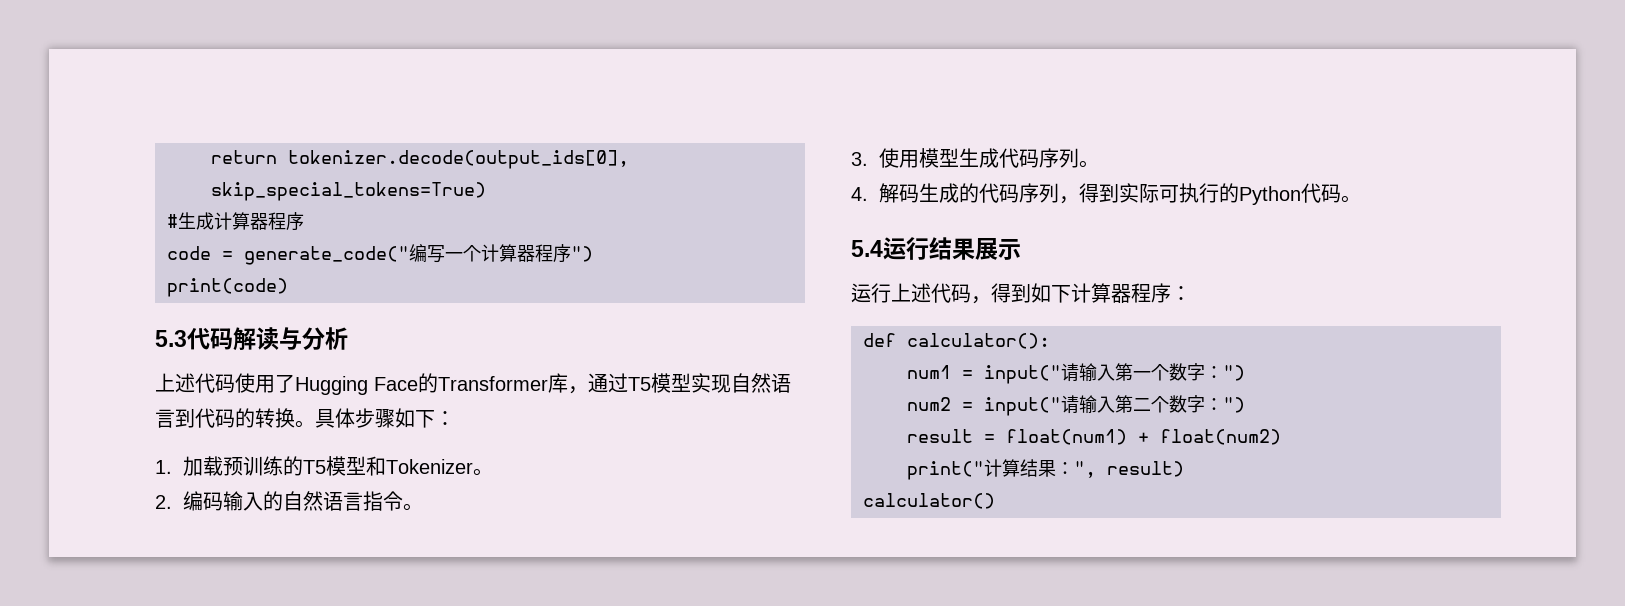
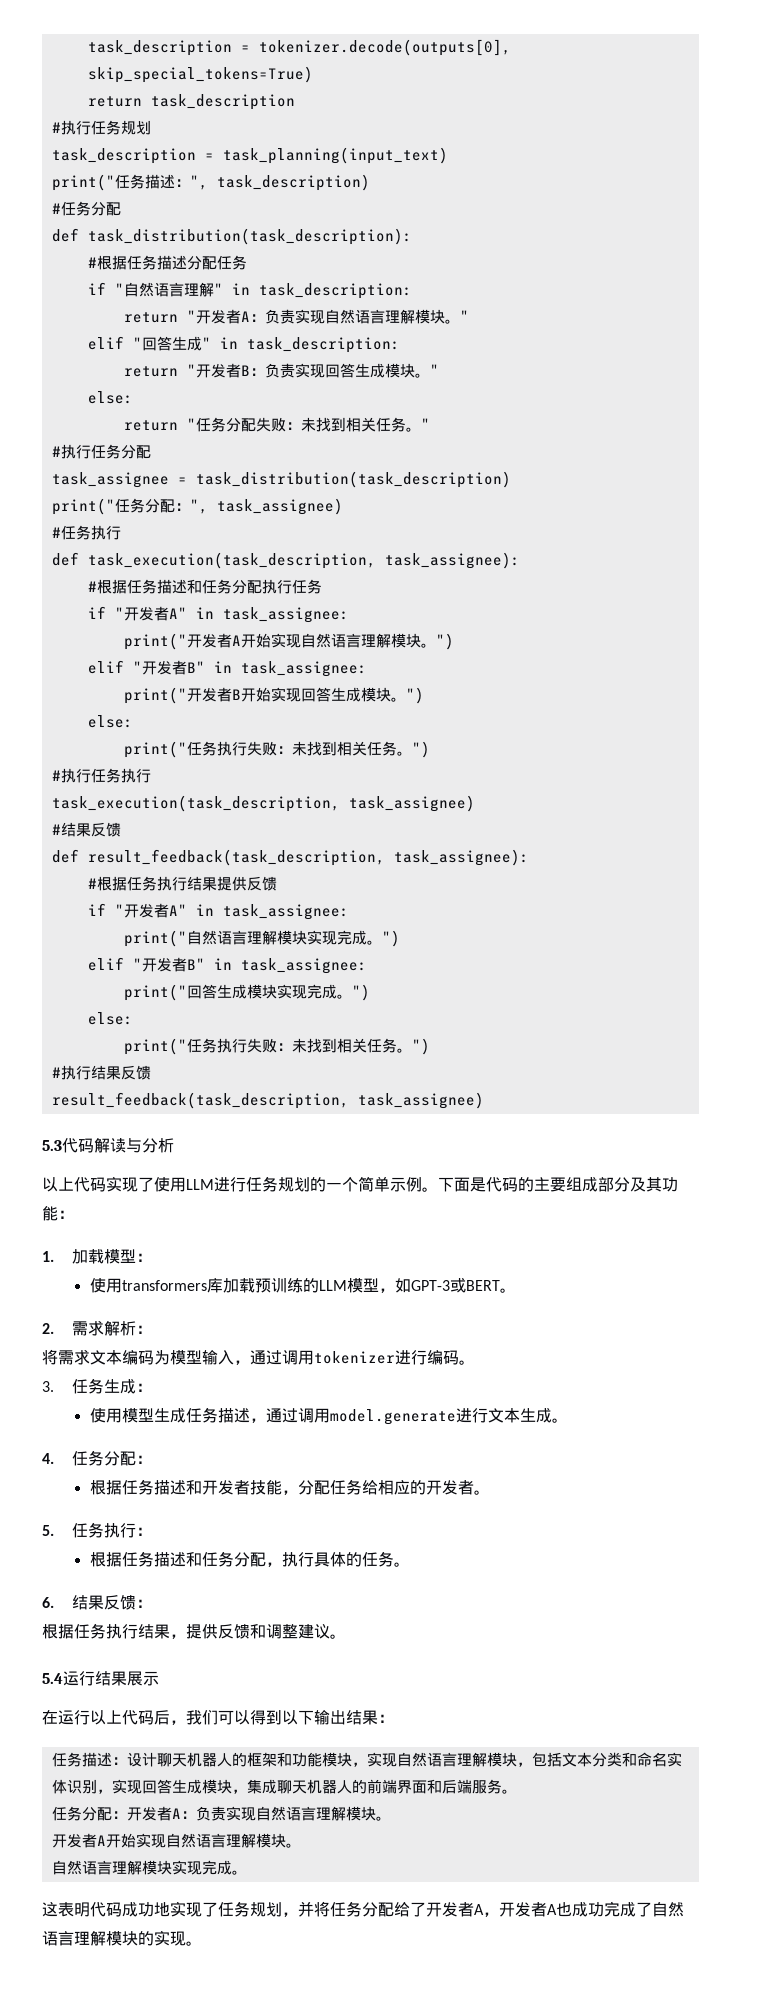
- return tokenizer.decode(output_ids[0], skip_special_tokens=True)
+ task_description = tokenizer.decode(outputs[0], skip_special_tokens=True)
- #生成计算器程序
- code = generate_code("编写一个计算器程序")
- print(code)
+ return task_description
+ #执行任务规划
+ task_description = task_planning(input_text)
+ print("任务描述：", task_description)
+ #任务分配
+ def task_distribution(task_description):
+ #根据任务描述分配任务
+ if "自然语言理解" in task_description:
+ return "开发者A：负责实现自然语言理解模块。"
+ elif "回答生成" in task_description:
+ return "开发者B：负责实现回答生成模块。"
+ else:
+ return "任务分配失败：未找到相关任务。"
+ #执行任务分配
+ task_assignee = task_distribution(task_description)
+ print("任务分配：", task_assignee)
+ #任务执行
+ def task_execution(task_description, task_assignee):
+ #根据任务描述和任务分配执行任务
+ if "开发者A" in task_assignee:
+ print("开发者A开始实现自然语言理解模块。")
+ elif "开发者B" in task_assignee:
+ print("开发者B开始实现回答生成模块。")
+ else:
+ print("任务执行失败：未找到相关任务。")
+ #执行任务执行
+ task_execution(task_description, task_assignee)
+ #结果反馈
+ def result_feedback(task_description, task_assignee):
+ #根据任务执行结果提供反馈
+ if "开发者A" in task_assignee:
+ print("自然语言理解模块实现完成。")
+ elif "开发者B" in task_assignee:
+ print("回答生成模块实现完成。")
+ else:
+ print("任务执行失败：未找到相关任务。")
+ #执行结果反馈
+ result_feedback(task_description, task_assignee)
- 上述代码使用了Hugging Face的Transformer库，通过T5模型实现自然语言到代码的转换。具体步骤如下：
- 1.加载预训练的T5模型和Tokenizer。
- 2.编码输入的自然语言指令。
+ 以上代码实现了使用LLM进行任务规划的一个简单示例。下面是代码的主要组成部分及其功能：
+ 1.加载模型：
+ 使用transformers库加载预训练的LLM模型，如GPT-3或BERT。
+ 2.需求解析：
+ 将需求文本编码为模型输入，通过调用tokenizer进行编码。
- 3.使用模型生成代码序列。
- 4.解码生成的代码序列，得到实际可执行的Python代码。
+ 3.任务生成：
+ 使用模型生成任务描述，通过调用model.generate进行文本生成。
+ 4.任务分配：
+ 根据任务描述和开发者技能，分配任务给相应的开发者。
+ 5.任务执行：
+ 根据任务描述和任务分配，执行具体的任务。
+ 6.结果反馈：
+ 根据任务执行结果，提供反馈和调整建议。
- 运行上述代码，得到如下计算器程序：
- def calculator():
- num1 = input("请输入第一个数字：")
- num2 = input("请输入第二个数字：")
- result = float(num1) + float(num2)
- print("计算结果：", result)
- calculator()
+ 在运行以上代码后，我们可以得到以下输出结果：
+ 任务描述：设计聊天机器人的框架和功能模块，实现自然语言理解模块，包括文本分类和命名实体识别，实现回答生成模块，集成聊天机器人的前端界面和后端服务。
+ 任务分配：开发者A：负责实现自然语言理解模块。
+ 开发者A开始实现自然语言理解模块。
+ 自然语言理解模块实现完成。
+ 这表明代码成功地实现了任务规划，并将任务分配给了开发者A，开发者A也成功完成了自然语言理解模块的实现。

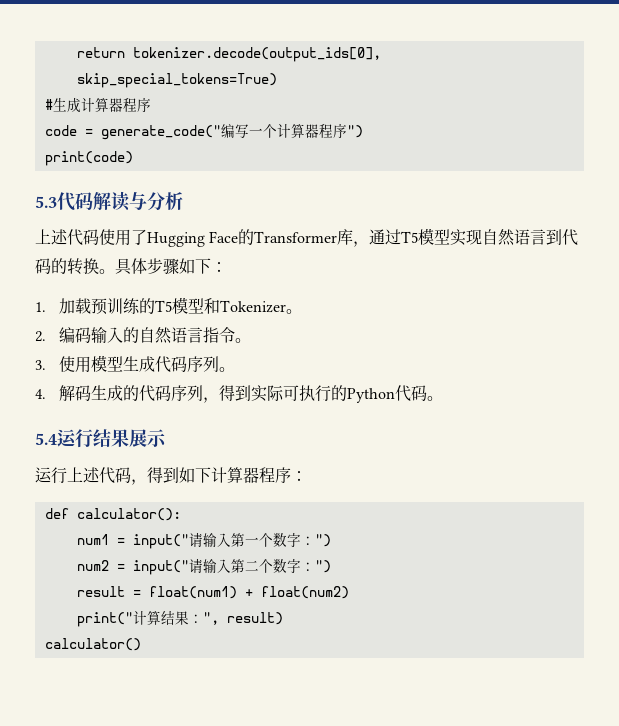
- task_description = tokenizer.decode(outputs[0], skip_special_tokens=True)
+ return tokenizer.decode(output_ids[0], skip_special_tokens=True)
- return task_description
- #执行任务规划
- task_description = task_planning(input_text)
- print("任务描述：", task_description)
- #任务分配
- def task_distribution(task_description):
- #根据任务描述分配任务
- if "自然语言理解" in task_description:
- return "开发者A：负责实现自然语言理解模块。"
- elif "回答生成" in task_description:
- return "开发者B：负责实现回答生成模块。"
- else:
- return "任务分配失败：未找到相关任务。"
- #执行任务分配
- task_assignee = task_distribution(task_description)
- print("任务分配：", task_assignee)
- #任务执行
- def task_execution(task_description, task_assignee):
- #根据任务描述和任务分配执行任务
- if "开发者A" in task_assignee:
- print("开发者A开始实现自然语言理解模块。")
- elif "开发者B" in task_assignee:
- print("开发者B开始实现回答生成模块。")
- else:
- print("任务执行失败：未找到相关任务。")
- #执行任务执行
- task_execution(task_description, task_assignee)
- #结果反馈
- def result_feedback(task_description, task_assignee):
- #根据任务执行结果提供反馈
- if "开发者A" in task_assignee:
- print("自然语言理解模块实现完成。")
- elif "开发者B" in task_assignee:
- print("回答生成模块实现完成。")
- else:
- print("任务执行失败：未找到相关任务。")
- #执行结果反馈
- result_feedback(task_description, task_assignee)
+ #生成计算器程序
+ code = generate_code("编写一个计算器程序")
+ print(code)
- 以上代码实现了使用LLM进行任务规划的一个简单示例。下面是代码的主要组成部分及其功能：
- 1.加载模型：
- 使用transformers库加载预训练的LLM模型，如GPT-3或BERT。
- 2.需求解析：
- 将需求文本编码为模型输入，通过调用tokenizer进行编码。
+ 上述代码使用了Hugging Face的Transformer库，通过T5模型实现自然语言到代码的转换。具体步骤如下：
+ 1.加载预训练的T5模型和Tokenizer。
+ 2.编码输入的自然语言指令。
- 3.任务生成：
- 使用模型生成任务描述，通过调用model.generate进行文本生成。
- 4.任务分配：
- 根据任务描述和开发者技能，分配任务给相应的开发者。
- 5.任务执行：
- 根据任务描述和任务分配，执行具体的任务。
- 6.结果反馈：
- 根据任务执行结果，提供反馈和调整建议。
+ 3.使用模型生成代码序列。
+ 4.解码生成的代码序列，得到实际可执行的Python代码。
- 在运行以上代码后，我们可以得到以下输出结果：
- 任务描述：设计聊天机器人的框架和功能模块，实现自然语言理解模块，包括文本分类和命名实体识别，实现回答生成模块，集成聊天机器人的前端界面和后端服务。
- 任务分配：开发者A：负责实现自然语言理解模块。
- 开发者A开始实现自然语言理解模块。
- 自然语言理解模块实现完成。
- 这表明代码成功地实现了任务规划，并将任务分配给了开发者A，开发者A也成功完成了自然语言理解模块的实现。
+ 运行上述代码，得到如下计算器程序：
+ def calculator():
+ num1 = input("请输入第一个数字：")
+ num2 = input("请输入第二个数字：")
+ result = float(num1) + float(num2)
+ print("计算结果：", result)
+ calculator()

